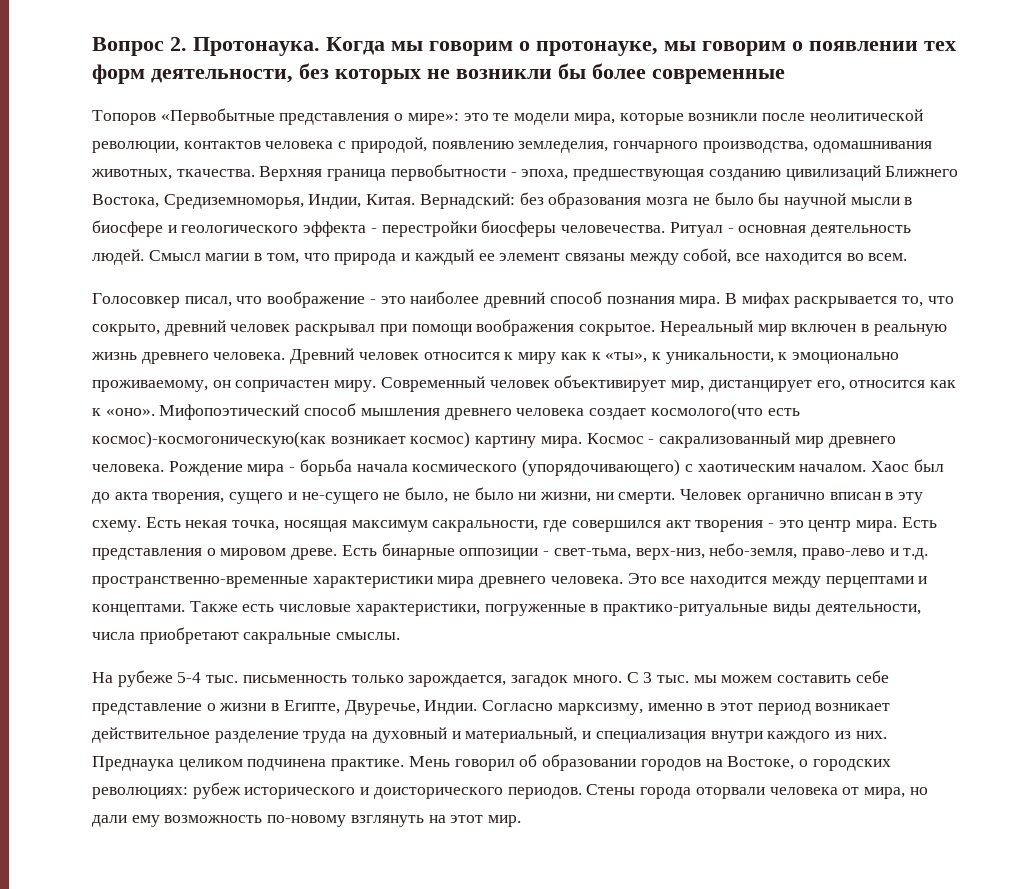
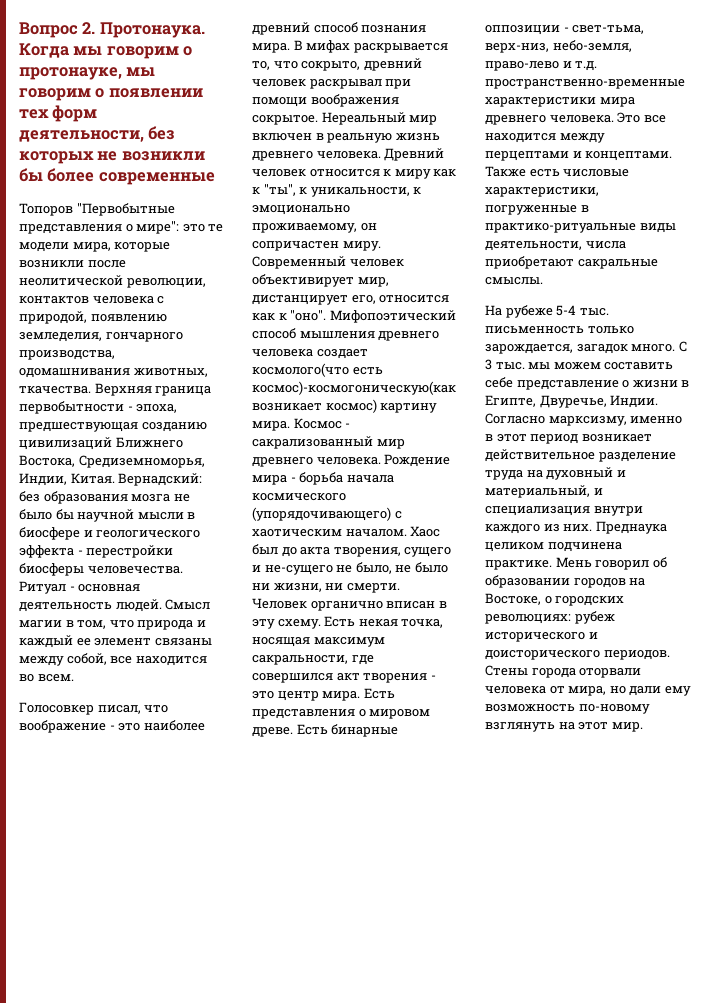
- Топоров «Первобытные представления о мире»: это те модели мира, которые возникли после неолитической революции, контактов человека с природой, появлению земледелия, гончарного производства, одомашнивания животных, ткачества.
+ Топоров "Первобытные представления о мире": это те модели мира, которые возникли после неолитической революции, контактов человека с природой, появлению земледелия, гончарного производства, одомашнивания животных, ткачества.
- Древний человек относится к миру как к «ты», к уникальности, к эмоционально проживаемому, он сопричастен миру.
+ Древний человек относится к миру как к "ты", к уникальности, к эмоционально проживаемому, он сопричастен миру.
- Современный человек объективирует мир, дистанцирует его, относится как к «оно».
+ Современный человек объективирует мир, дистанцирует его, относится как к "оно".

